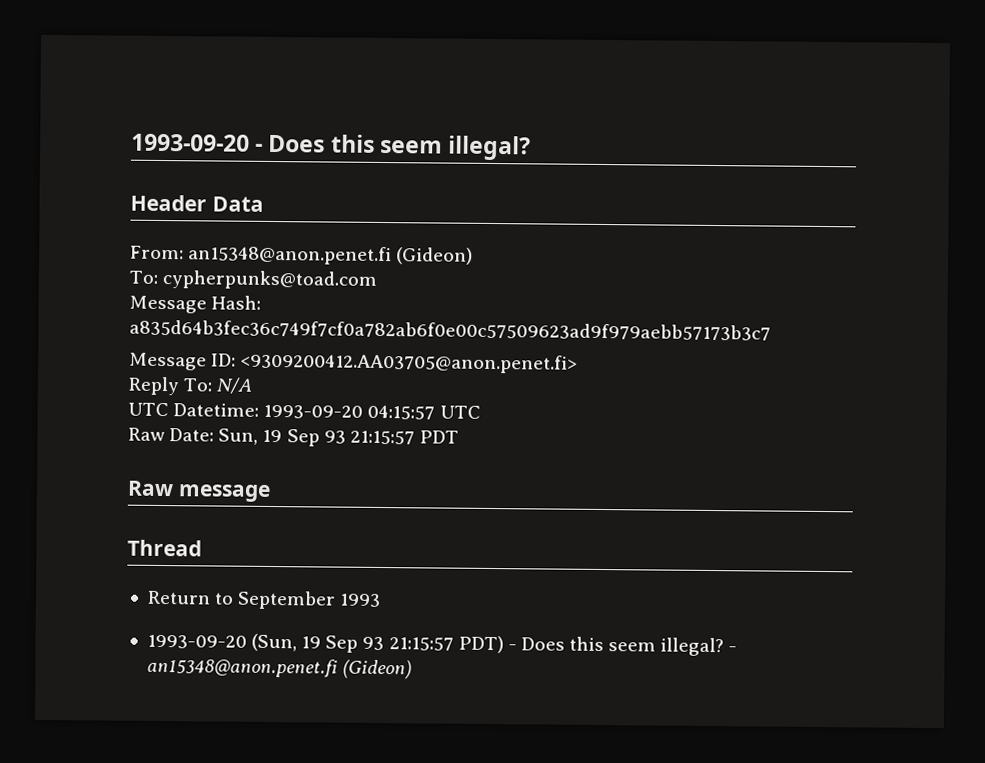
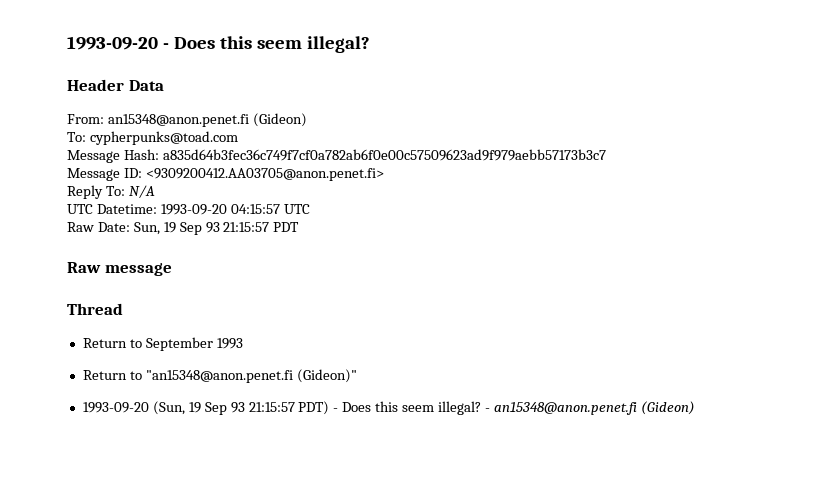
+ Return to "an15348@anon.penet.fi (Gideon)"

